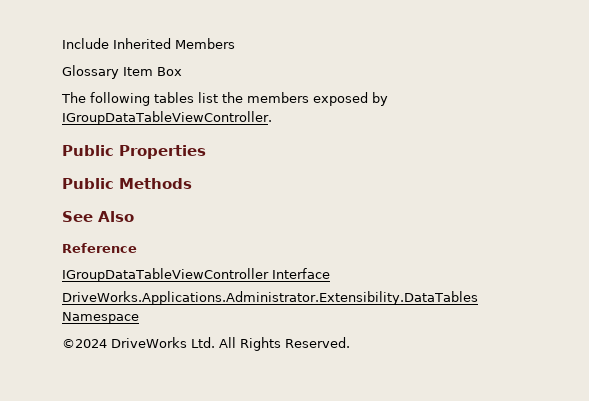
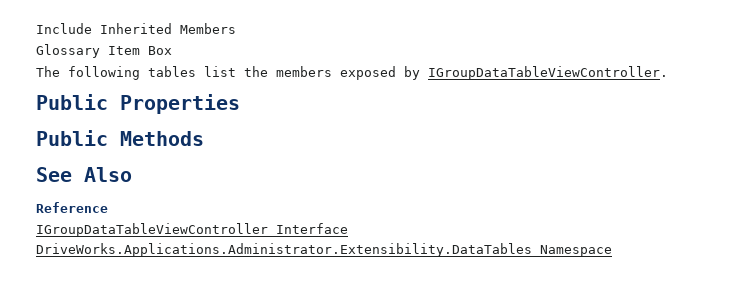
- ©2024 DriveWorks Ltd. All Rights Reserved.

